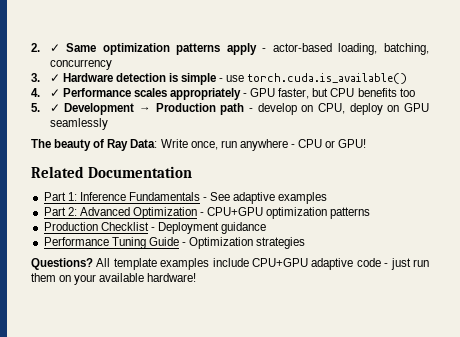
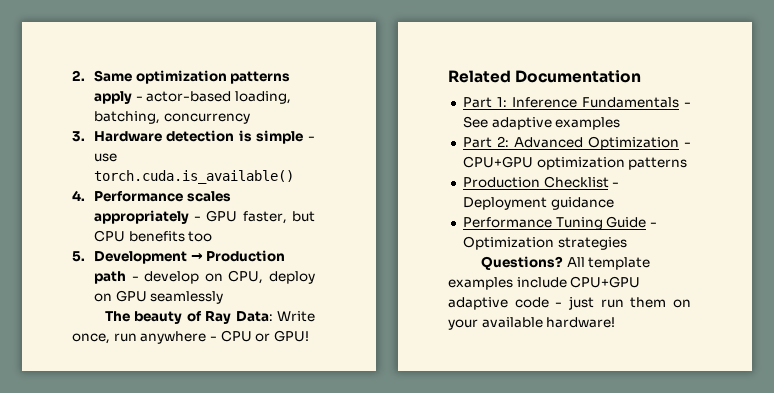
- 2. ✓ Same optimization patterns apply - actor-based loading, batching, concurrency
+ 2. Same optimization patterns apply - actor-based loading, batching, concurrency
- 3. ✓ Hardware detection is simple - use torch.cuda.is_available()
+ 3. Hardware detection is simple - use torch.cuda.is_available()
- 4. ✓ Performance scales appropriately - GPU faster, but CPU benefits too
+ 4. Performance scales appropriately - GPU faster, but CPU benefits too
- 5. ✓ Development → Production path - develop on CPU, deploy on GPU seamlessly
+ 5. Development → Production path - develop on CPU, deploy on GPU seamlessly

